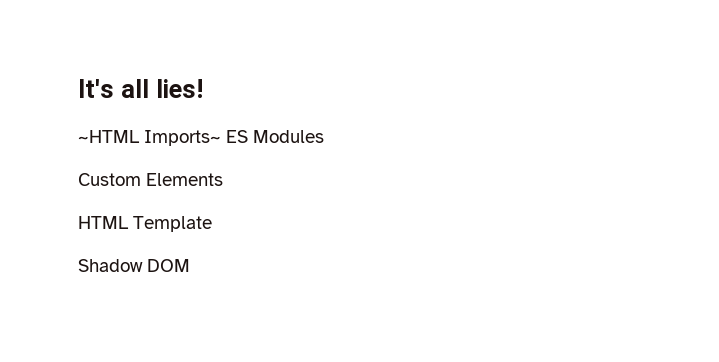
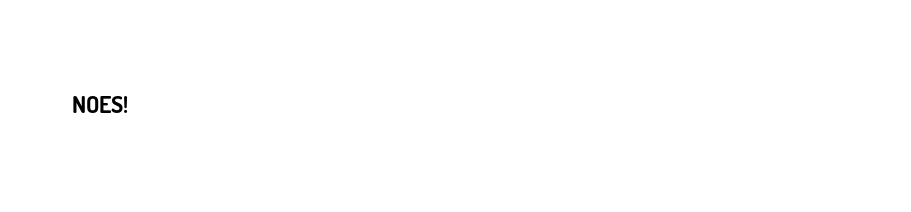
- It's all lies!
- ~HTML Imports~ ES Modules
- Custom Elements
- HTML Template
- Shadow DOM
+ NOES!

